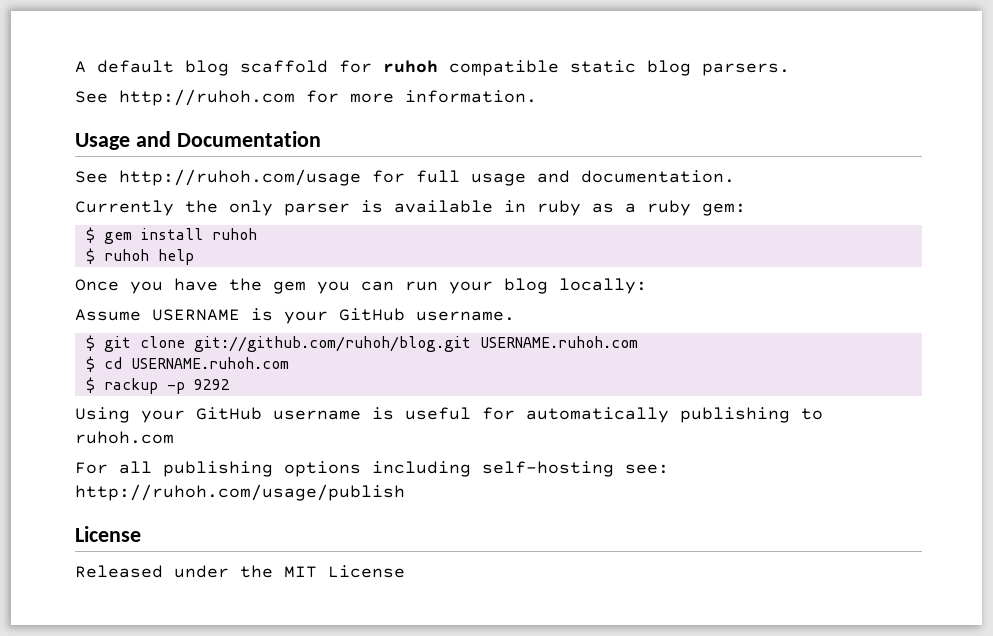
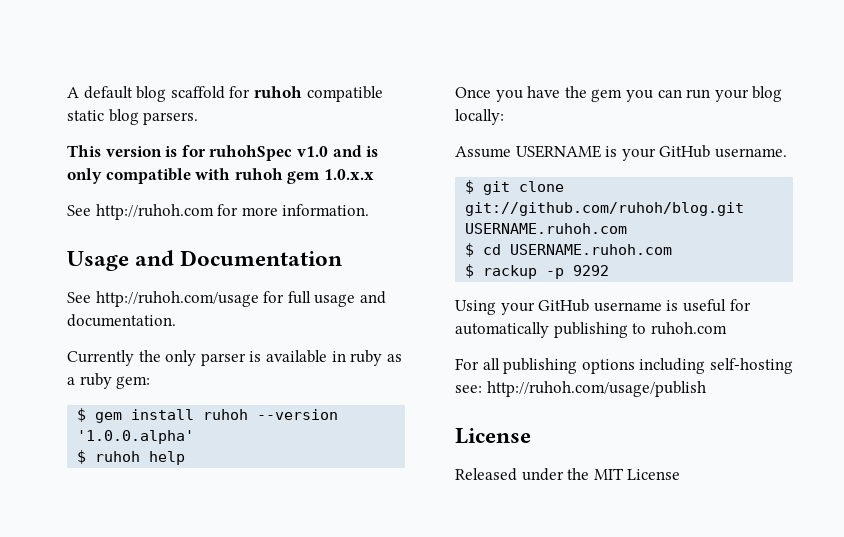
+ This version is for ruhohSpec v1.0 and is only compatible with ruhoh gem 1.0.x.x
- $ gem install ruhoh
+ $ gem install ruhoh --version '1.0.0.alpha'

